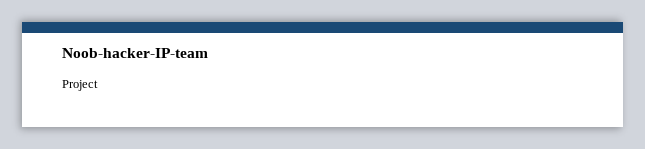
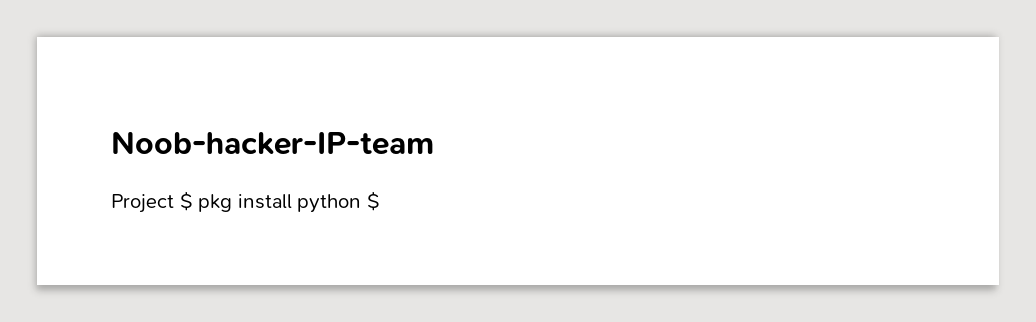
- Project
+ Project $ pkg install python $

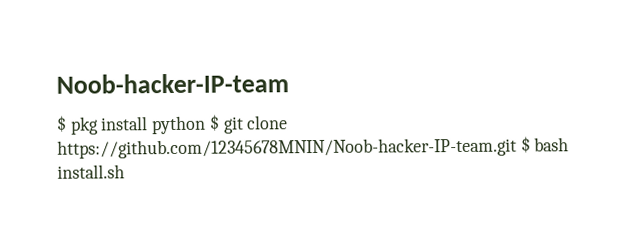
- Project $ pkg install python $
+ $ pkg install python $ git clone https://github.com/12345678MNIN/Noob-hacker-IP-team.git $ bash install.sh

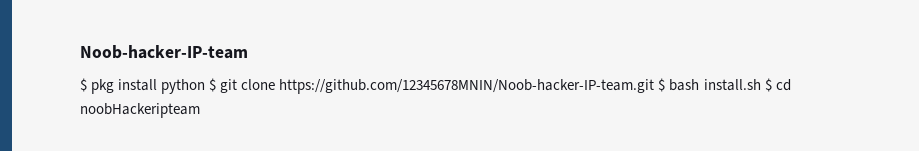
- $ pkg install python $ git clone https://github.com/12345678MNIN/Noob-hacker-IP-team.git $ bash install.sh
+ $ pkg install python $ git clone https://github.com/12345678MNIN/Noob-hacker-IP-team.git $ bash install.sh $ cd noobHackeripteam

